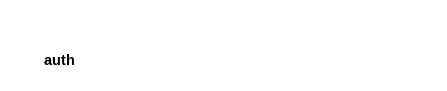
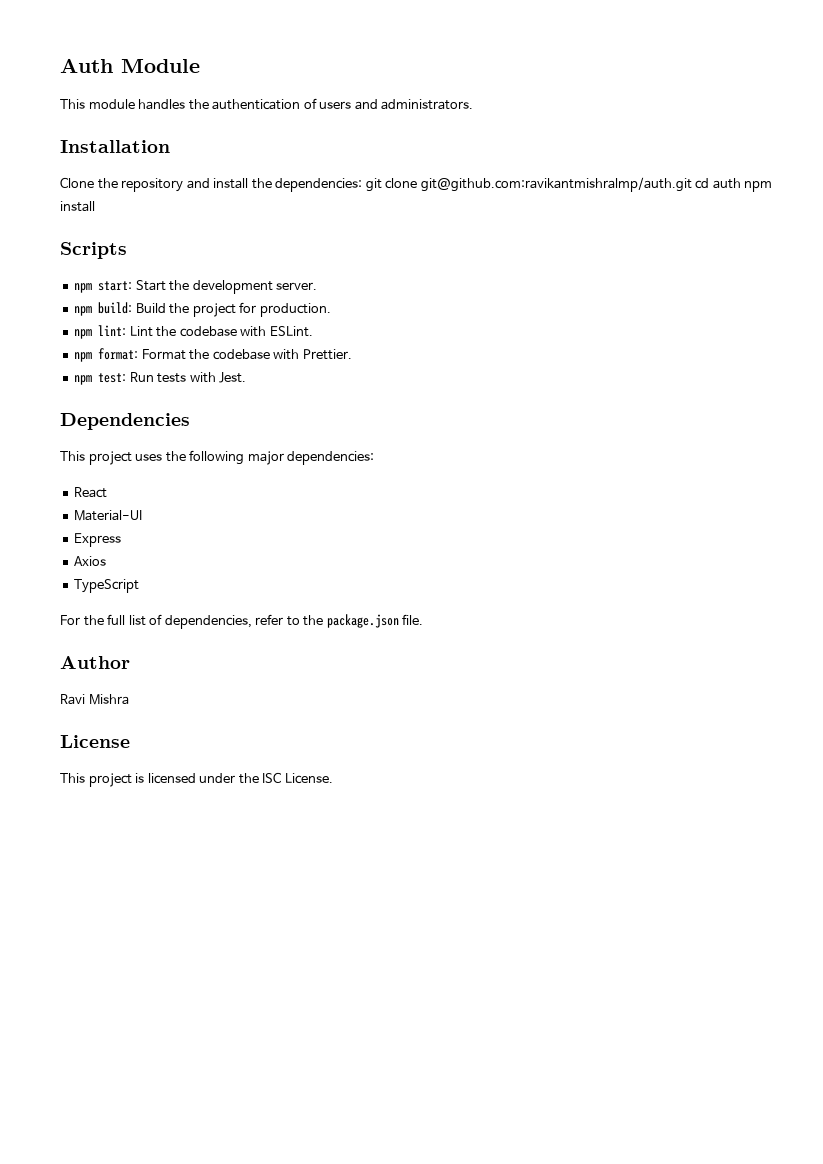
- auth
+ Auth Module
+ This module handles the authentication of users and administrators.
+ Installation
+ Clone the repository and install the dependencies: git clone git@github.com:ravikantmishralmp/auth.git cd auth npm install
+ Scripts
+ npm start: Start the development server.
+ npm build: Build the project for production.
+ npm lint: Lint the codebase with ESLint.
+ npm format: Format the codebase with Prettier.
+ npm test: Run tests with Jest.
+ Dependencies
+ This project uses the following major dependencies:
+ React
+ Material-UI
+ Express
+ Axios
+ TypeScript
+ For the full list of dependencies, refer to the package.json file.
+ Author
+ Ravi Mishra
+ License
+ This project is licensed under the ISC License.

